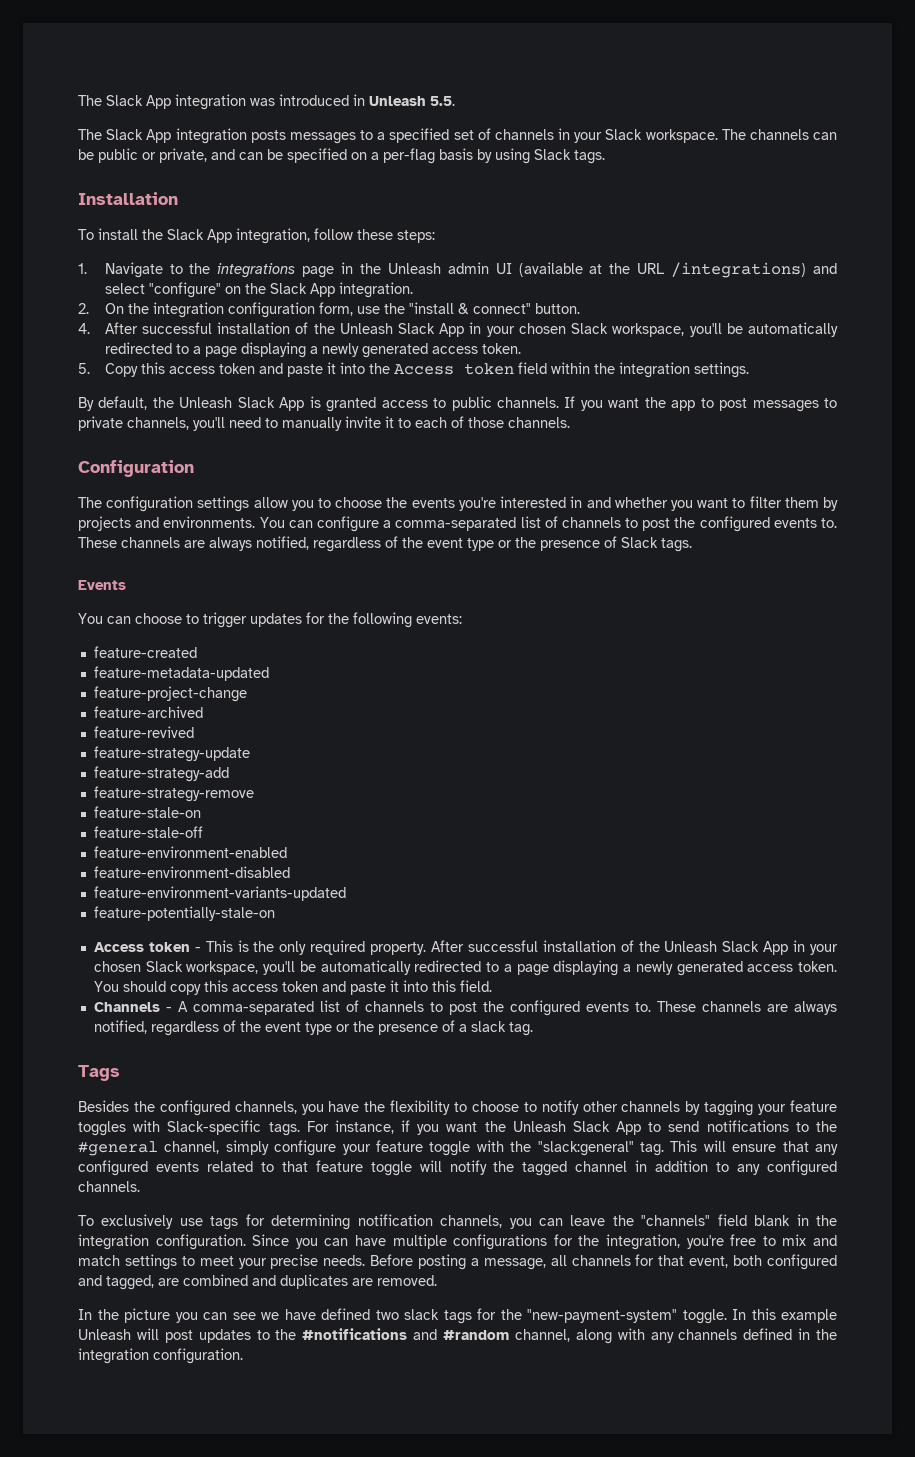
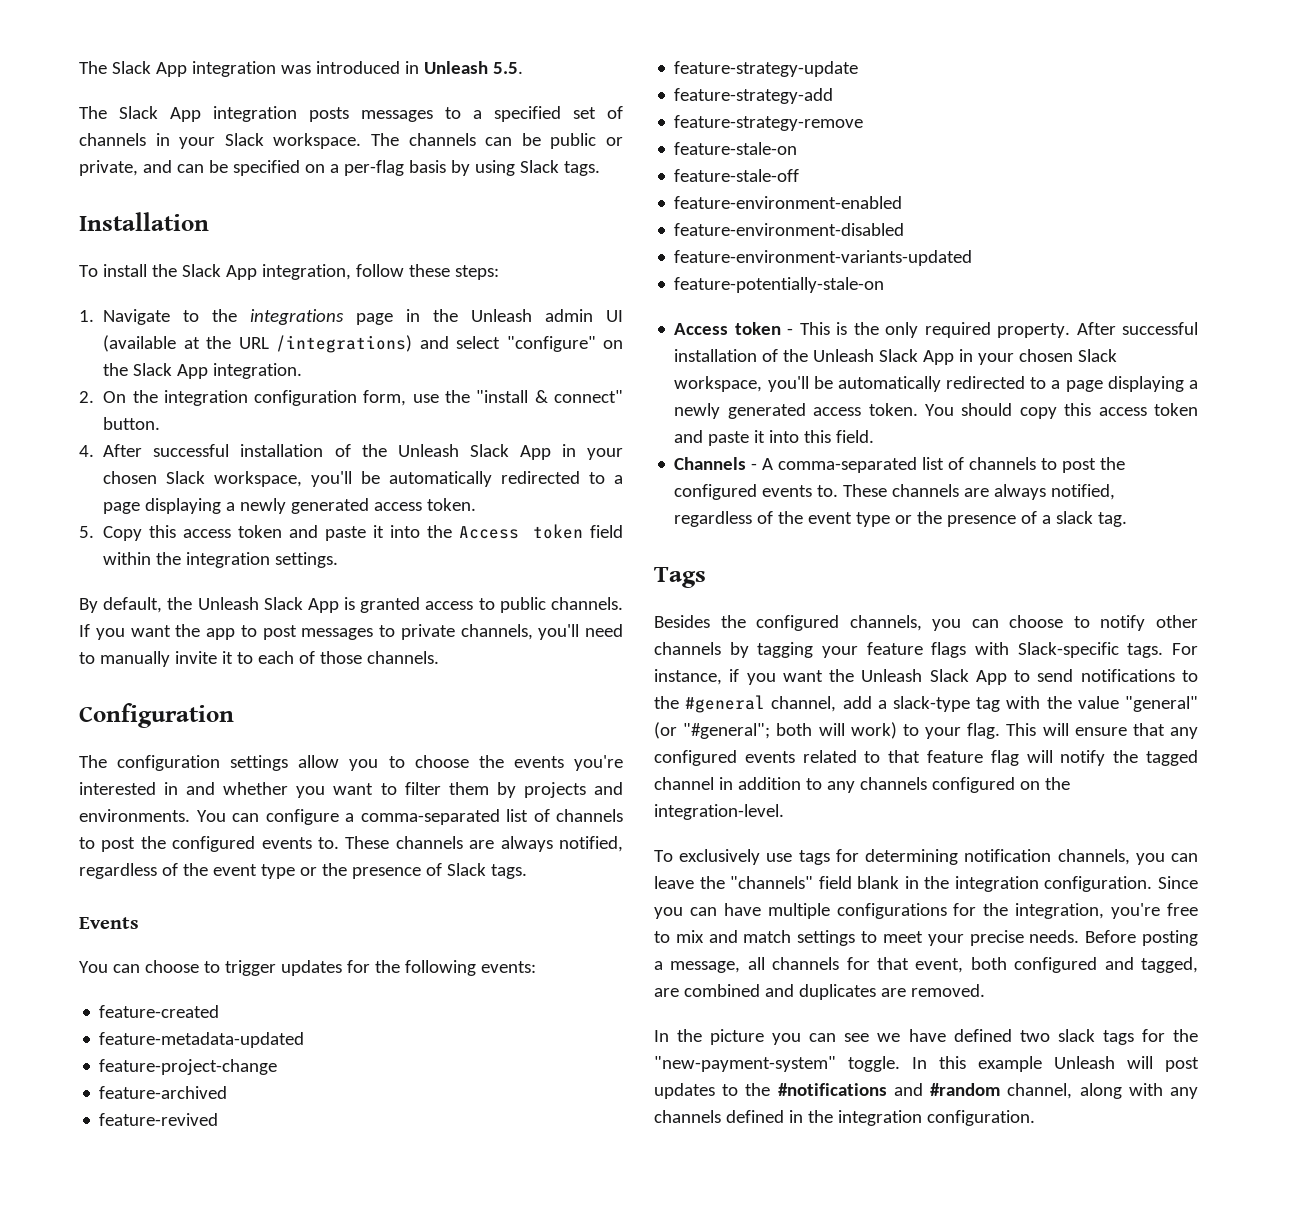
- Besides the configured channels, you have the flexibility to choose to notify other channels by tagging your feature toggles with Slack-specific tags.
+ Besides the configured channels, you can choose to notify other channels by tagging your feature flags with Slack-specific tags.
- For instance, if you want the Unleash Slack App to send notifications to the #general channel, simply configure your feature toggle with the "slack:general" tag.
+ For instance, if you want the Unleash Slack App to send notifications to the #general channel, add a slack-type tag with the value "general" (or "#general"; both will work) to your flag.
- This will ensure that any configured events related to that feature toggle will notify the tagged channel in addition to any configured channels.
+ This will ensure that any configured events related to that feature flag will notify the tagged channel in addition to any channels configured on the integration-level.

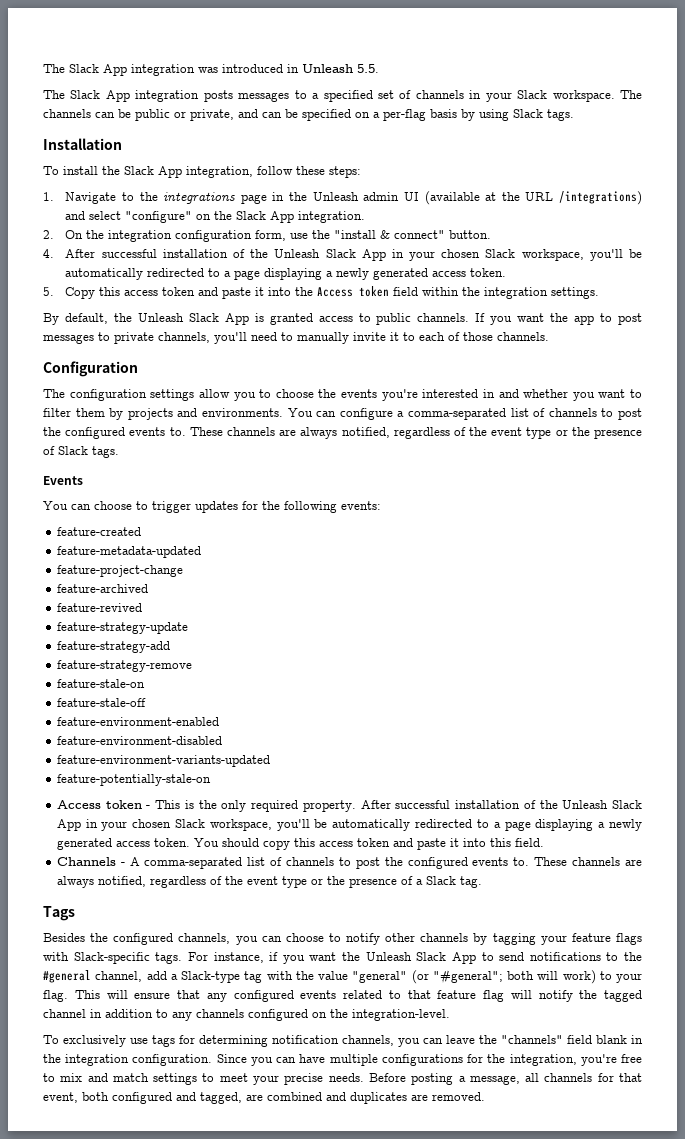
- These channels are always notified, regardless of the event type or the presence of a slack tag.
+ These channels are always notified, regardless of the event type or the presence of a Slack tag.
- For instance, if you want the Unleash Slack App to send notifications to the #general channel, add a slack-type tag with the value "general" (or "#general"; both will work) to your flag.
+ For instance, if you want the Unleash Slack App to send notifications to the #general channel, add a Slack-type tag with the value "general" (or "#general"; both will work) to your flag.
- In the picture you can see we have defined two slack tags for the "new-payment-system" toggle. In this example Unleash will post updates to the #notifications and #random channel, along with any channels defined in the integration configuration.

